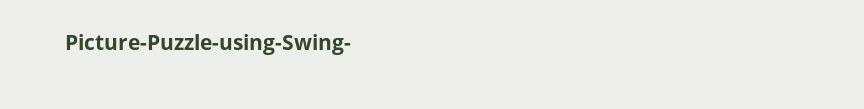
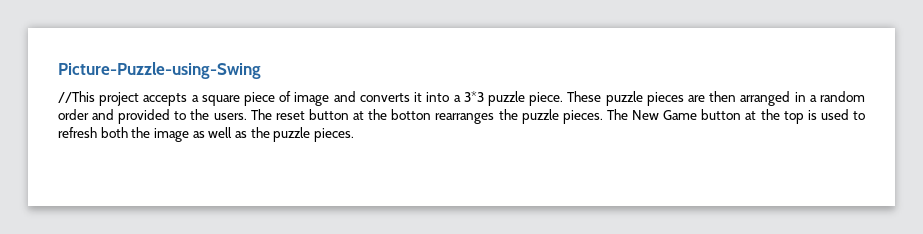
- Picture-Puzzle-using-Swing-
+ Picture-Puzzle-using-Swing
+ //This project accepts a square piece of image and converts it into a 3*3 puzzle piece. These puzzle pieces are then arranged in a random order and provided to the users. The reset button at the botton rearranges the puzzle pieces. The New Game button at the top is used to refresh both the image as well as the puzzle pieces.

